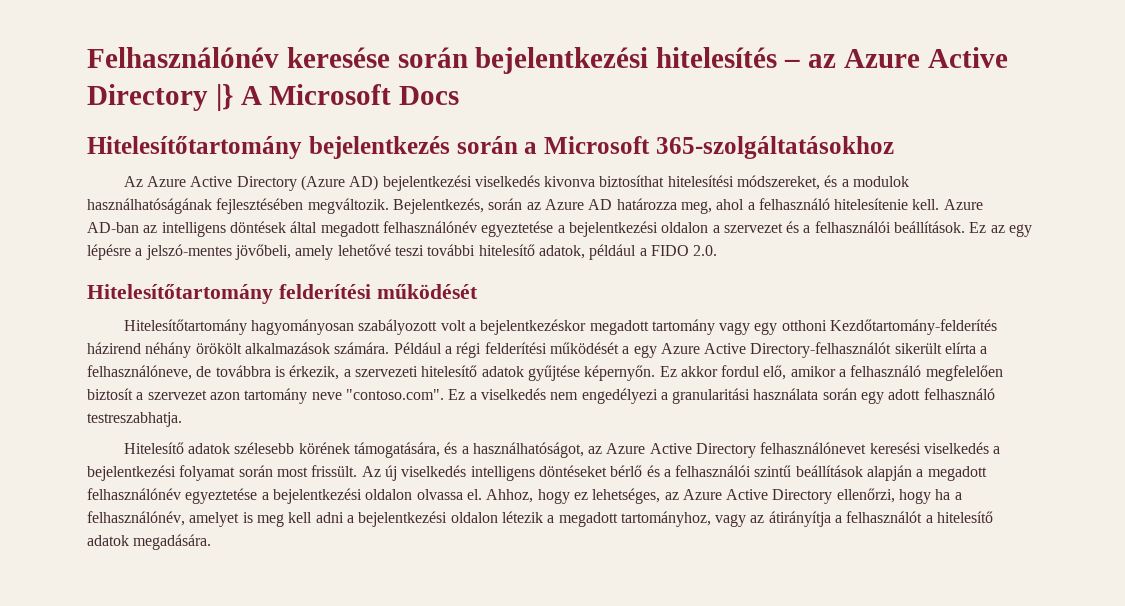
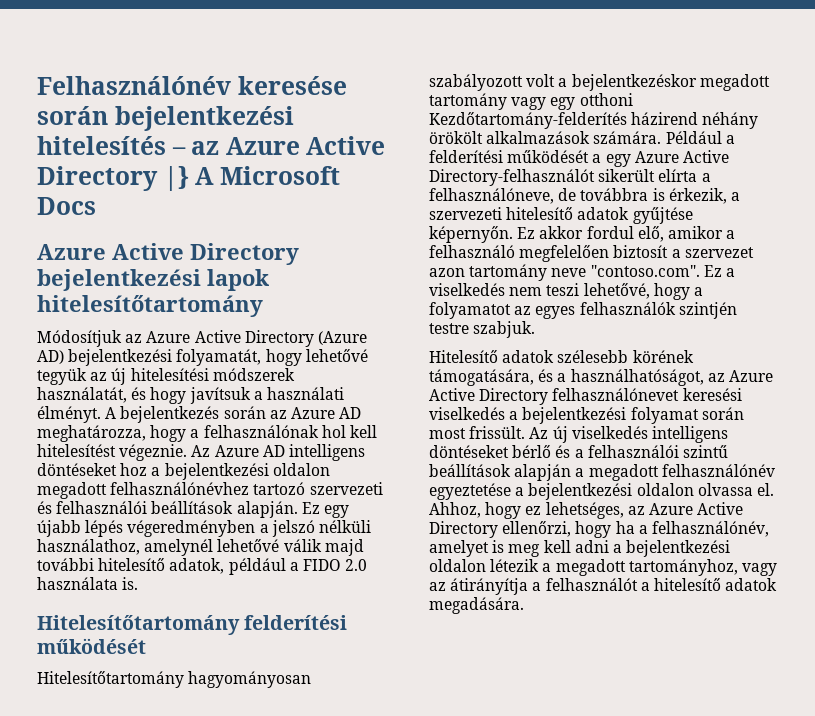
- Hitelesítőtartomány bejelentkezés során a Microsoft 365-szolgáltatásokhoz
- Az Azure Active Directory (Azure AD) bejelentkezési viselkedés kivonva biztosíthat hitelesítési módszereket, és a modulok használhatóságának fejlesztésében megváltozik. Bejelentkezés, során az Azure AD határozza meg, ahol a felhasználó hitelesítenie kell. Azure AD-ban az intelligens döntések által megadott felhasználónév egyeztetése a bejelentkezési oldalon a szervezet és a felhasználói beállítások. Ez az egy lépésre a jelszó-mentes jövőbeli, amely lehetővé teszi további hitelesítő adatok, például a FIDO 2.0.
+ Azure Active Directory bejelentkezési lapok hitelesítőtartomány
+ Módosítjuk az Azure Active Directory (Azure AD) bejelentkezési folyamatát, hogy lehetővé tegyük az új hitelesítési módszerek használatát, és hogy javítsuk a használati élményt. A bejelentkezés során az Azure AD meghatározza, hogy a felhasználónak hol kell hitelesítést végeznie. Az Azure AD intelligens döntéseket hoz a bejelentkezési oldalon megadott felhasználónévhez tartozó szervezeti és felhasználói beállítások alapján. Ez egy újabb lépés végeredményben a jelszó nélküli használathoz, amelynél lehetővé válik majd további hitelesítő adatok, például a FIDO 2.0 használata is.
- Például a régi felderítési működését a egy Azure Active Directory-felhasználót sikerült elírta a felhasználóneve, de továbbra is érkezik, a szervezeti hitelesítő adatok gyűjtése képernyőn.
+ Például a felderítési működését a egy Azure Active Directory-felhasználót sikerült elírta a felhasználóneve, de továbbra is érkezik, a szervezeti hitelesítő adatok gyűjtése képernyőn.
- Ez akkor fordul elő, amikor a felhasználó megfelelően biztosít a szervezet azon tartomány neve "contoso.com". Ez a viselkedés nem engedélyezi a granularitási használata során egy adott felhasználó testreszabhatja.
+ Ez akkor fordul elő, amikor a felhasználó megfelelően biztosít a szervezet azon tartomány neve "contoso.com". Ez a viselkedés nem teszi lehetővé, hogy a folyamatot az egyes felhasználók szintjén testre szabjuk.

